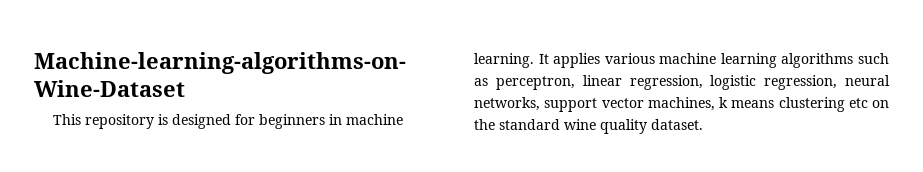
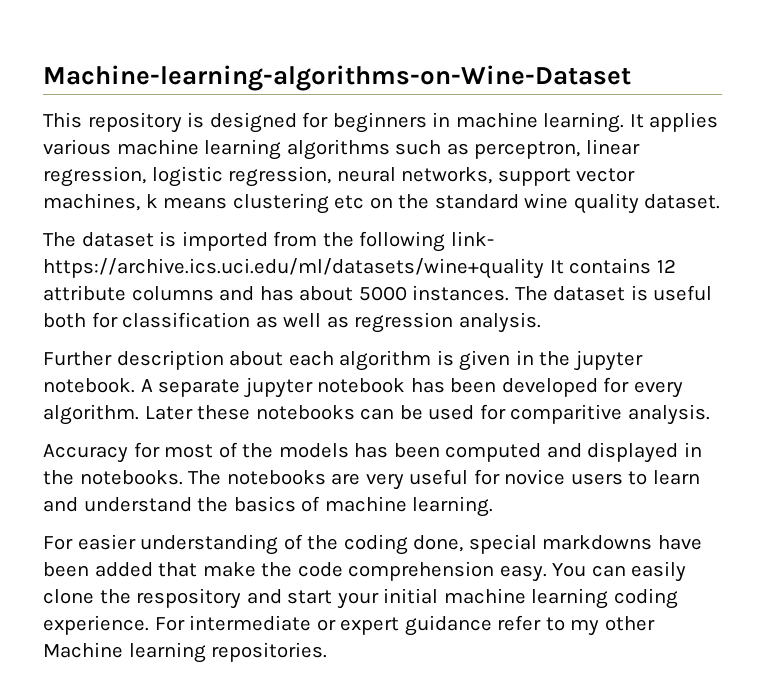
+ The dataset is imported from the following link- https://archive.ics.uci.edu/ml/datasets/wine+quality It contains 12 attribute columns and has about 5000 instances. The dataset is useful both for classification as well as regression analysis.
+ Further description about each algorithm is given in the jupyter notebook. A separate jupyter notebook has been developed for every algorithm. Later these notebooks can be used for comparitive analysis.
+ Accuracy for most of the models has been computed and displayed in the notebooks. The notebooks are very useful for novice users to learn and understand the basics of machine learning.
+ For easier understanding of the coding done, special markdowns have been added that make the code comprehension easy. You can easily clone the respository and start your initial machine learning coding experience. For intermediate or expert guidance refer to my other Machine learning repositories.

